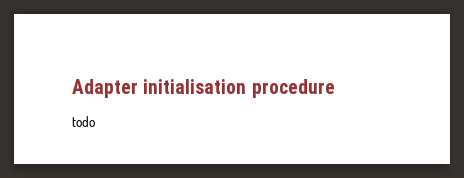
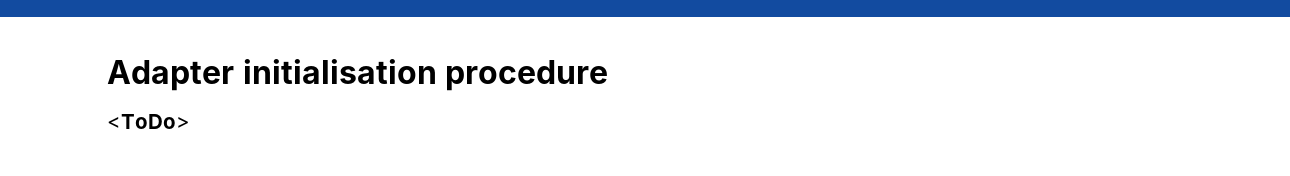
- todo
+ <ToDo>

